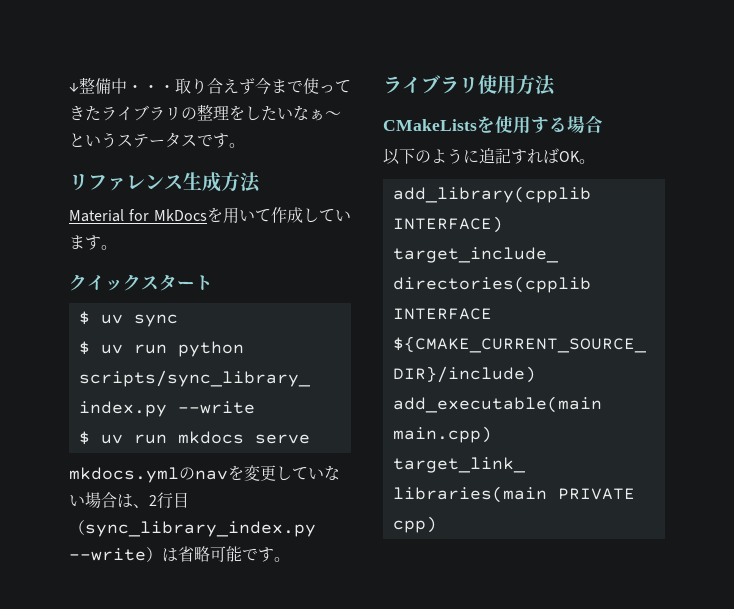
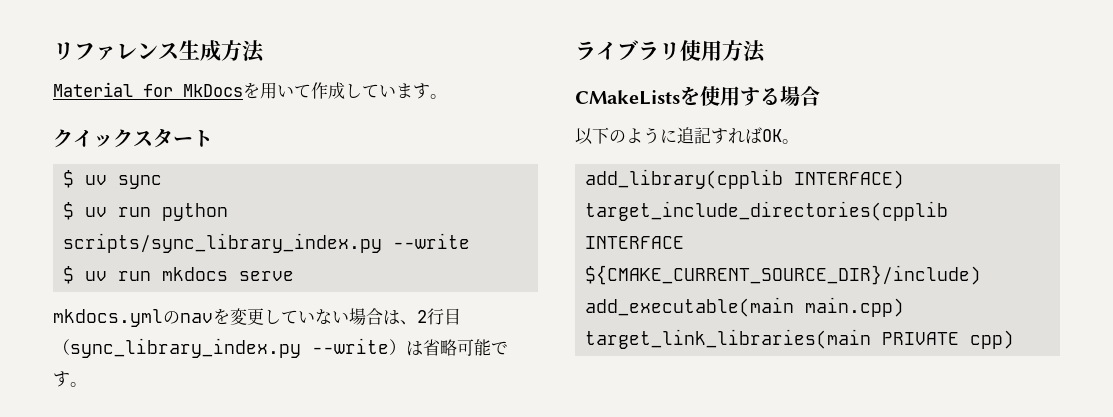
- ↓整備中・・・取り合えず今まで使ってきたライブラリの整理をしたいなぁ～というステータスです。

